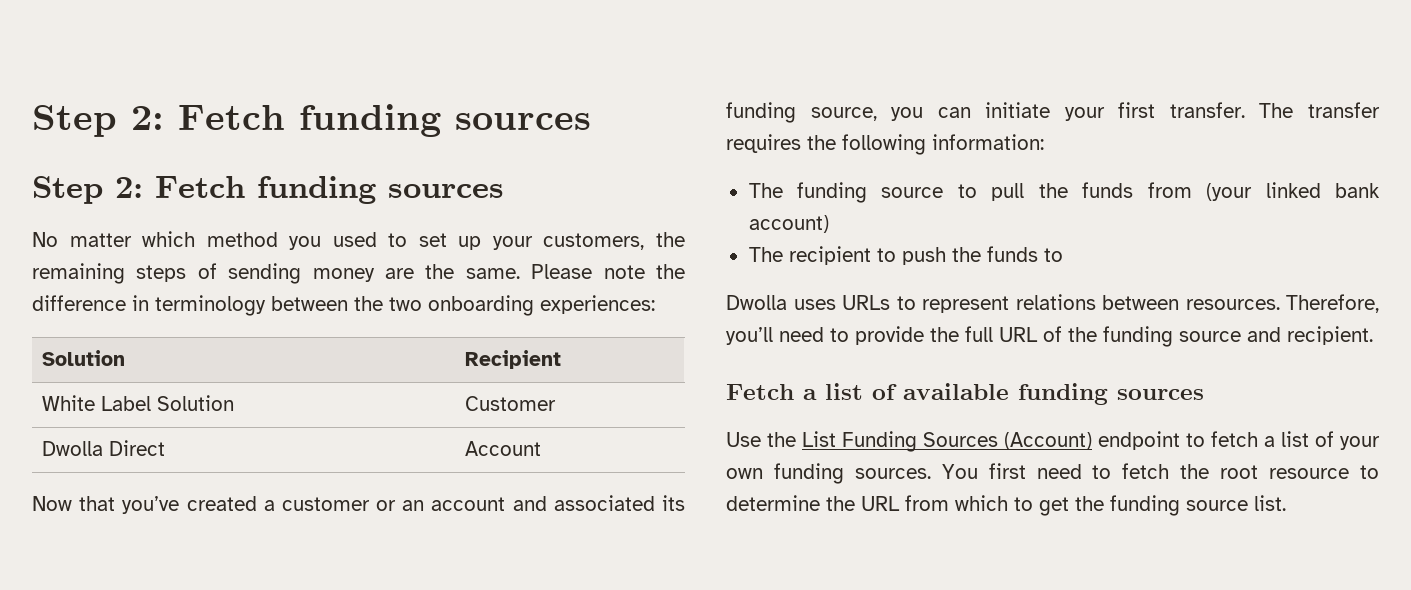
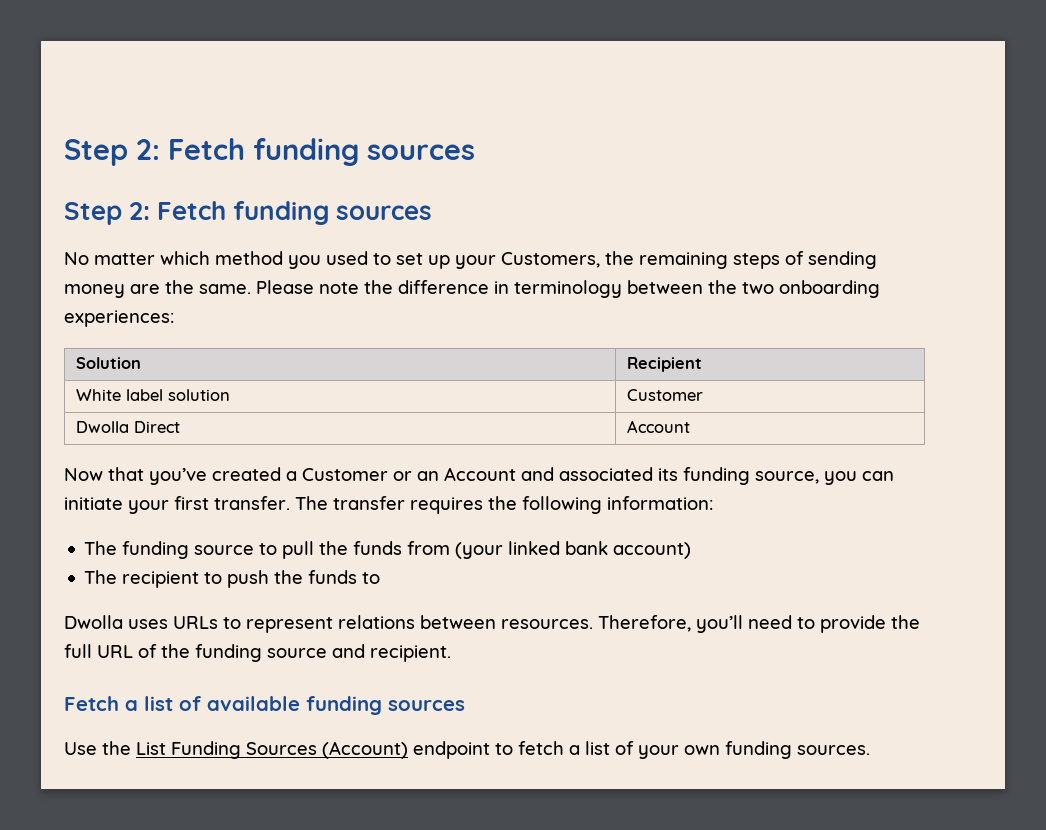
- No matter which method you used to set up your customers, the remaining steps of sending money are the same.
+ No matter which method you used to set up your Customers, the remaining steps of sending money are the same.
- White Label Solution | Customer
+ White label solution | Customer
- Now that you’ve created a customer or an account and associated its funding source, you can initiate your first transfer.
+ Now that you’ve created a Customer or an Account and associated its funding source, you can initiate your first transfer.
- You first need to fetch the root resource to determine the URL from which to get the funding source list.

